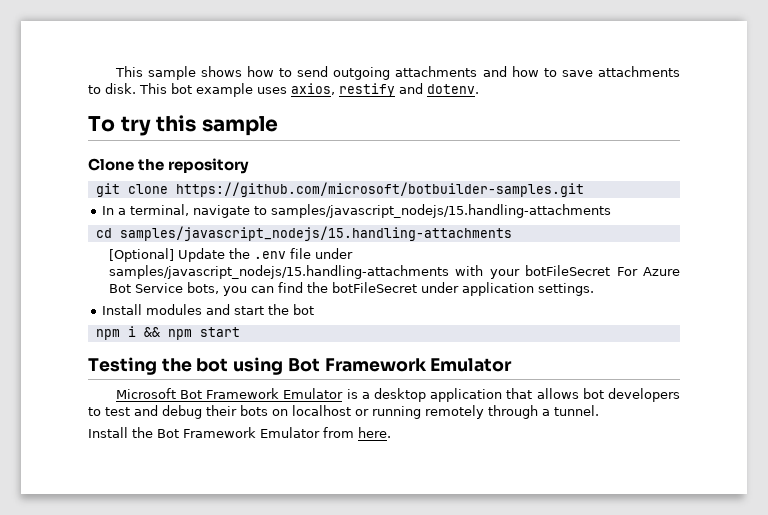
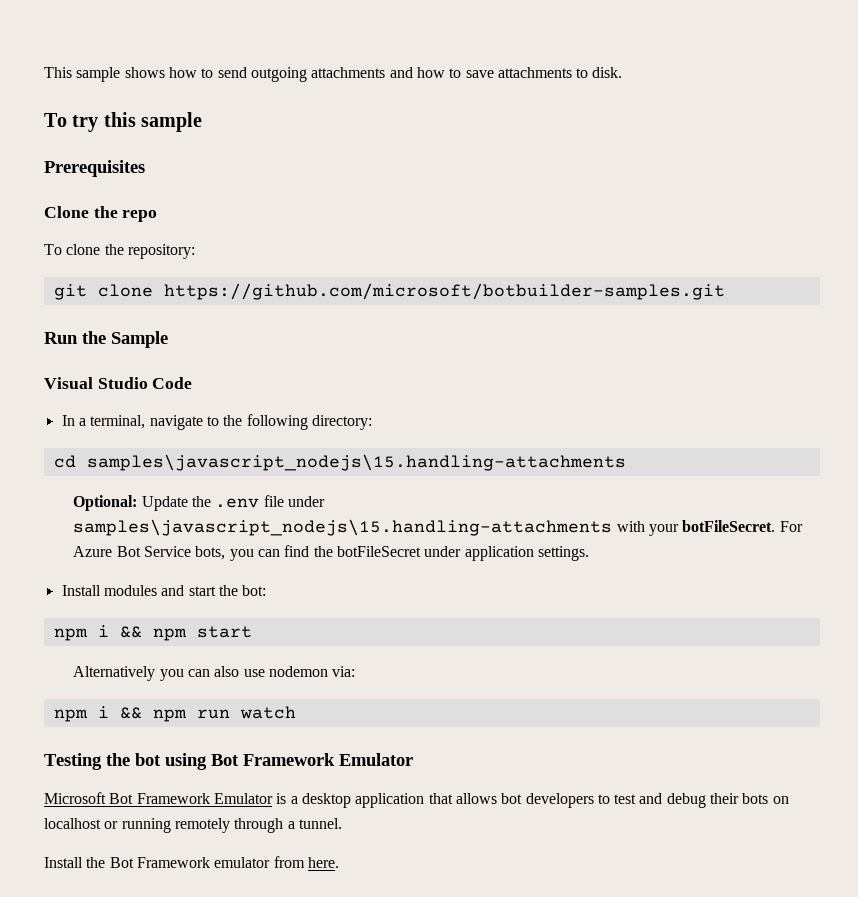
- This bot example uses axios, restify and dotenv.
+ Prerequisites
- Clone the repository
+ Clone the repo
+ To clone the repository:
  git clone https://github.com/microsoft/botbuilder-samples.git
+ Run the Sample
+ Visual Studio Code
- In a terminal, navigate to samples/javascript_nodejs/15.handling-attachments
+ In a terminal, navigate to the following directory:
- cd samples/javascript_nodejs/15.handling-attachments
- [Optional] Update the .env file under samples/javascript_nodejs/15.handling-attachments with your botFileSecret For Azure Bot Service bots, you can find the botFileSecret under application settings.
+ cd samples\javascript_nodejs\15.handling-attachments
+ Optional: Update the .env file under samples\javascript_nodejs\15.handling-attachments with your botFileSecret. For Azure Bot Service bots, you can find the botFileSecret under application settings.
- Install modules and start the bot
+ Install modules and start the bot:
+ Alternatively you can also use nodemon via:
+ npm i && npm run watch
- Install the Bot Framework Emulator from here.
+ Install the Bot Framework emulator from here.

